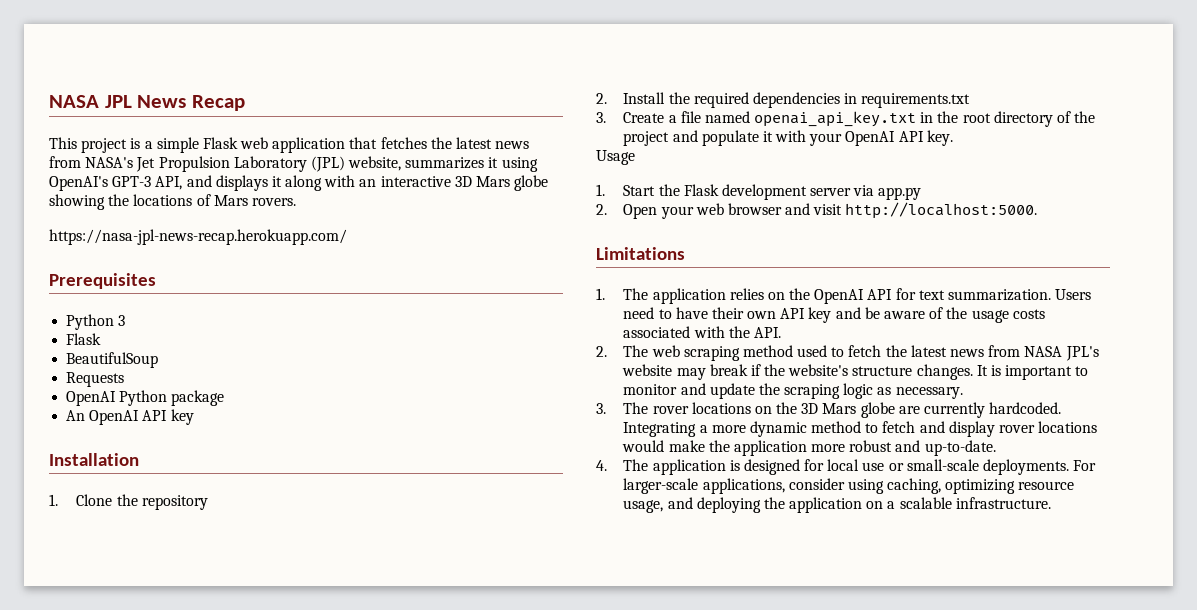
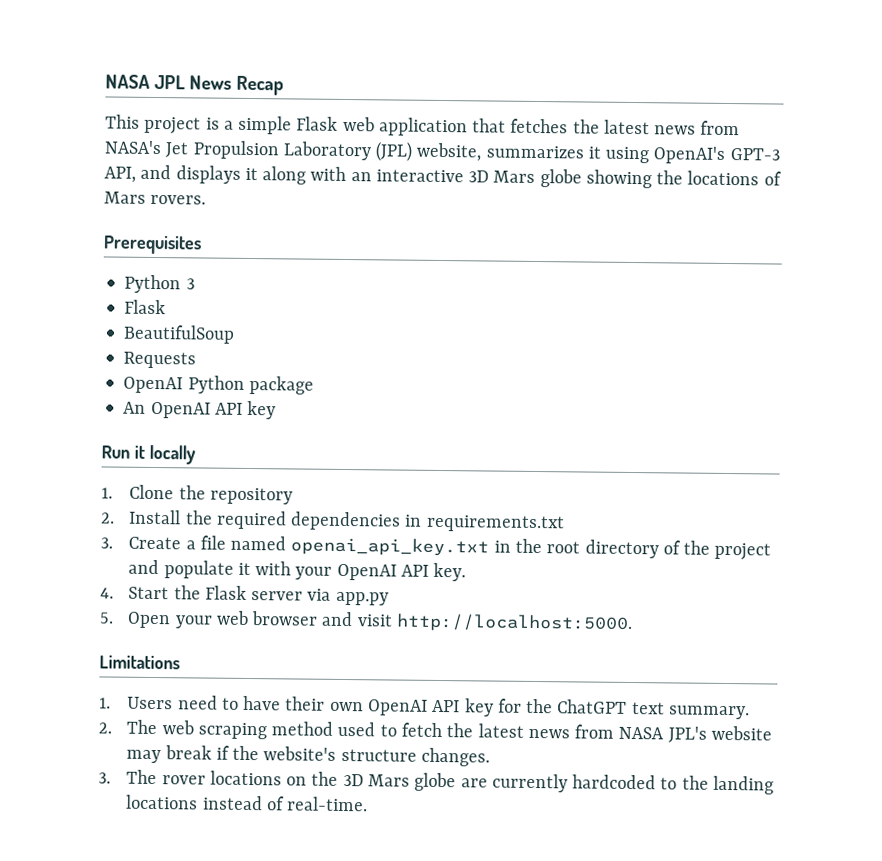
- https://nasa-jpl-news-recap.herokuapp.com/
- Installation
+ Run it locally
- Usage
- 1. Start the Flask development server via app.py
+ 4. Start the Flask server via app.py
- 2. Open your web browser and visit http://localhost:5000.
+ 5. Open your web browser and visit http://localhost:5000.
- 1. The application relies on the OpenAI API for text summarization. Users need to have their own API key and be aware of the usage costs associated with the API.
+ 1. Users need to have their own OpenAI API key for the ChatGPT text summary.
- It is important to monitor and update the scraping logic as necessary.
- 3. The rover locations on the 3D Mars globe are currently hardcoded. Integrating a more dynamic method to fetch and display rover locations would make the application more robust and up-to-date.
- 4. The application is designed for local use or small-scale deployments. For larger-scale applications, consider using caching, optimizing resource usage, and deploying the application on a scalable infrastructure.
+ 3. The rover locations on the 3D Mars globe are currently hardcoded to the landing locations instead of real-time.

